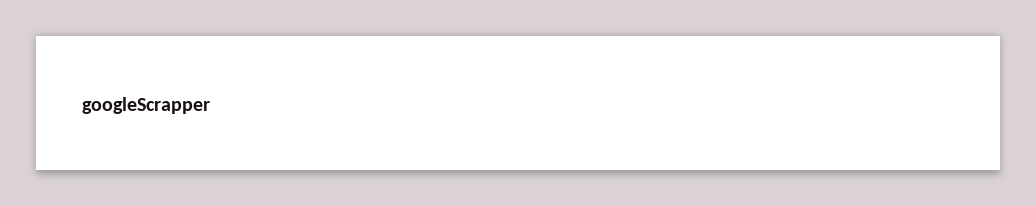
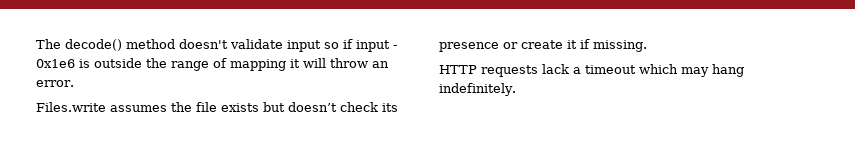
- googleScrapper
+ The decode() method doesn't validate input so if input - 0x1e6 is outside the range of mapping it will throw an error.
+ Files.write assumes the file exists but doesn’t check its presence or create it if missing.
+ HTTP requests lack a timeout which may hang indefinitely.

